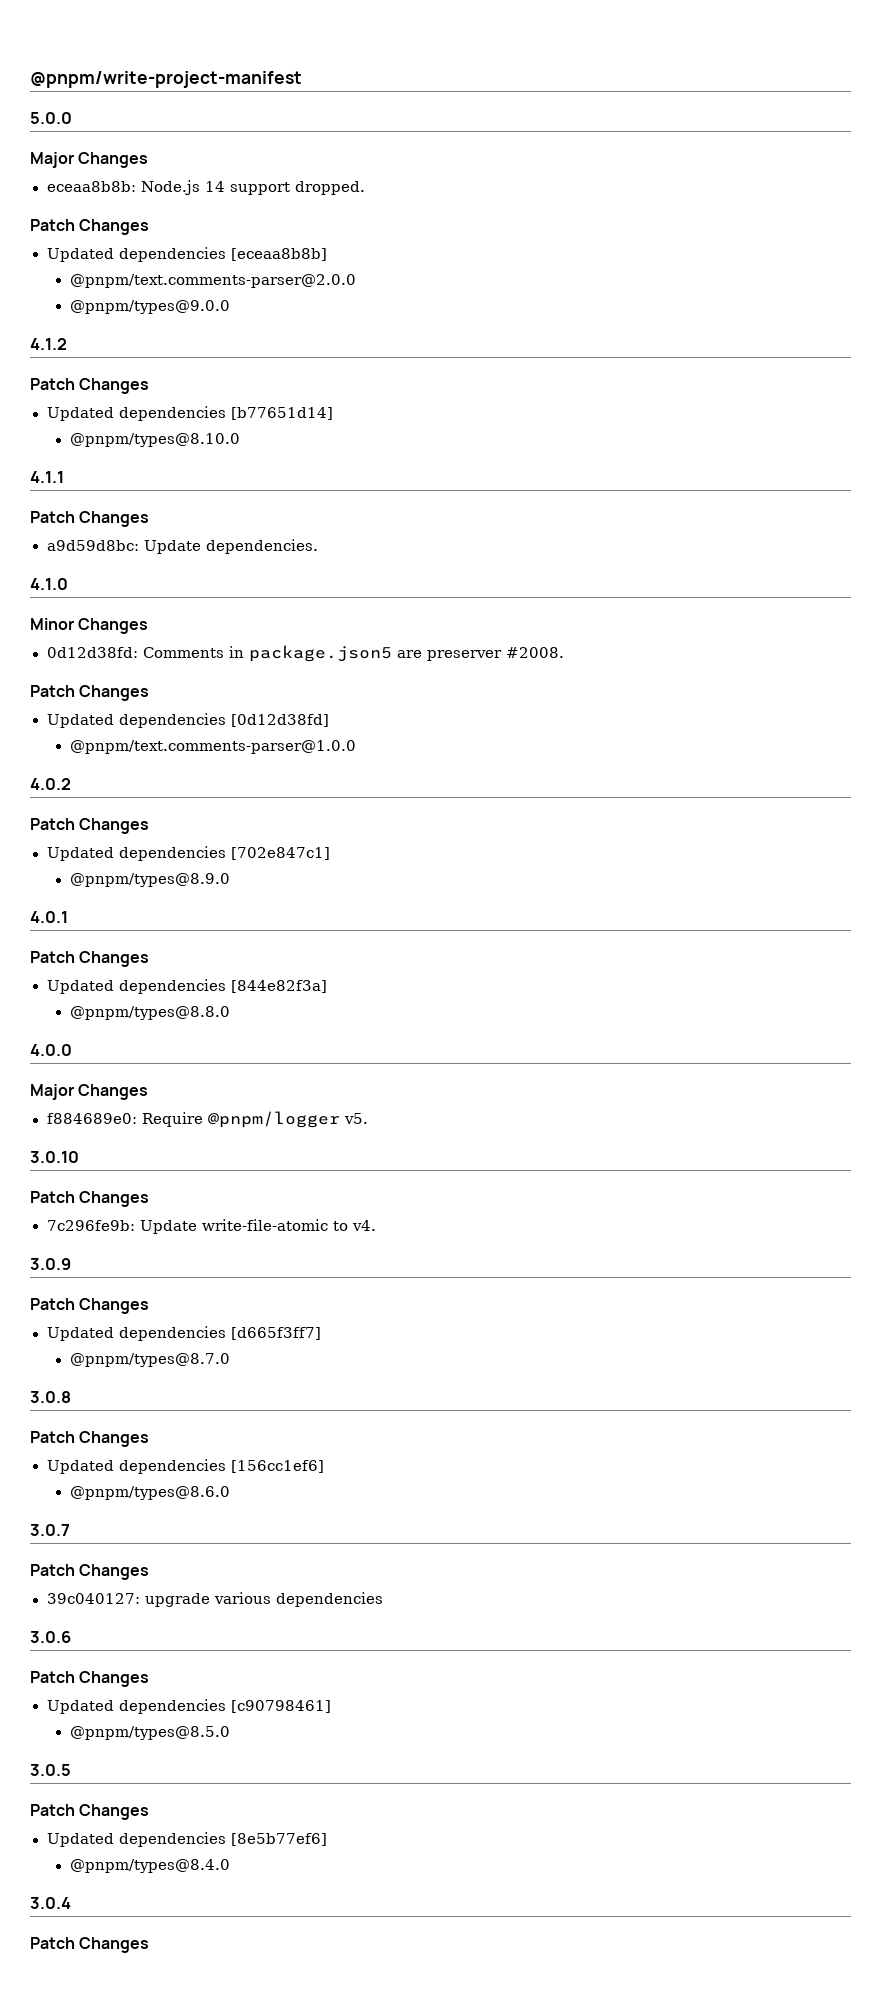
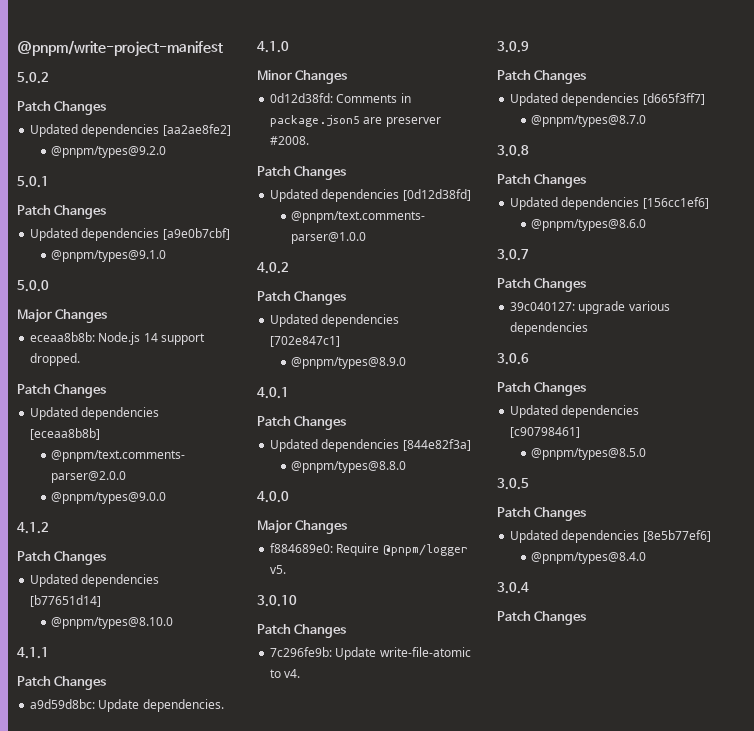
+ 5.0.2
+ Patch Changes
+ Updated dependencies [aa2ae8fe2]
+ @pnpm/types@9.2.0
+ 5.0.1
+ Patch Changes
+ Updated dependencies [a9e0b7cbf]
+ @pnpm/types@9.1.0

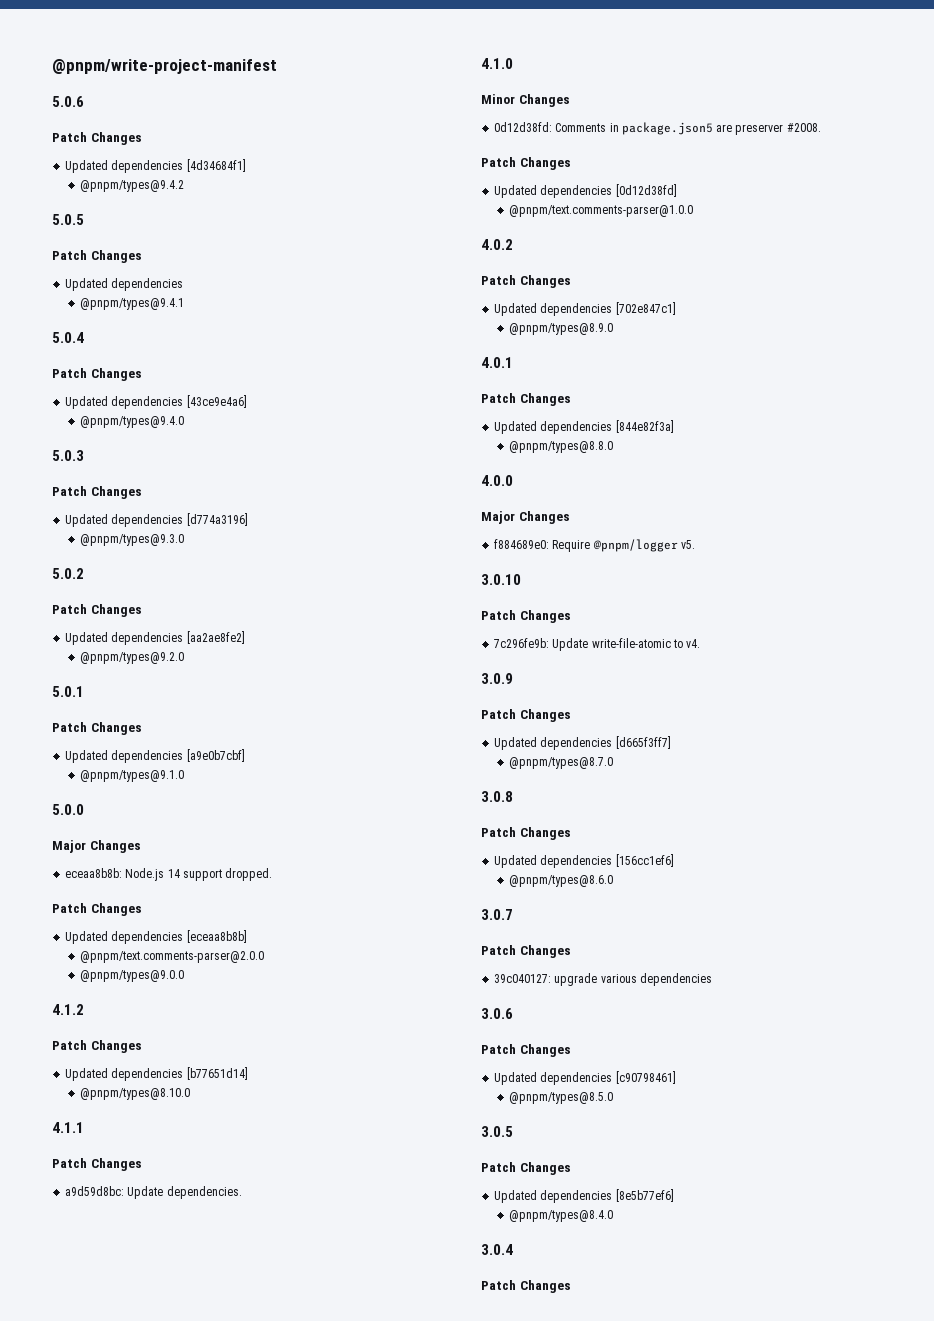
+ 5.0.6
+ Patch Changes
+ Updated dependencies [4d34684f1]
+ @pnpm/types@9.4.2
+ 5.0.5
+ Patch Changes
+ Updated dependencies
+ @pnpm/types@9.4.1
+ 5.0.4
+ Patch Changes
+ Updated dependencies [43ce9e4a6]
+ @pnpm/types@9.4.0
+ 5.0.3
+ Patch Changes
+ Updated dependencies [d774a3196]
+ @pnpm/types@9.3.0

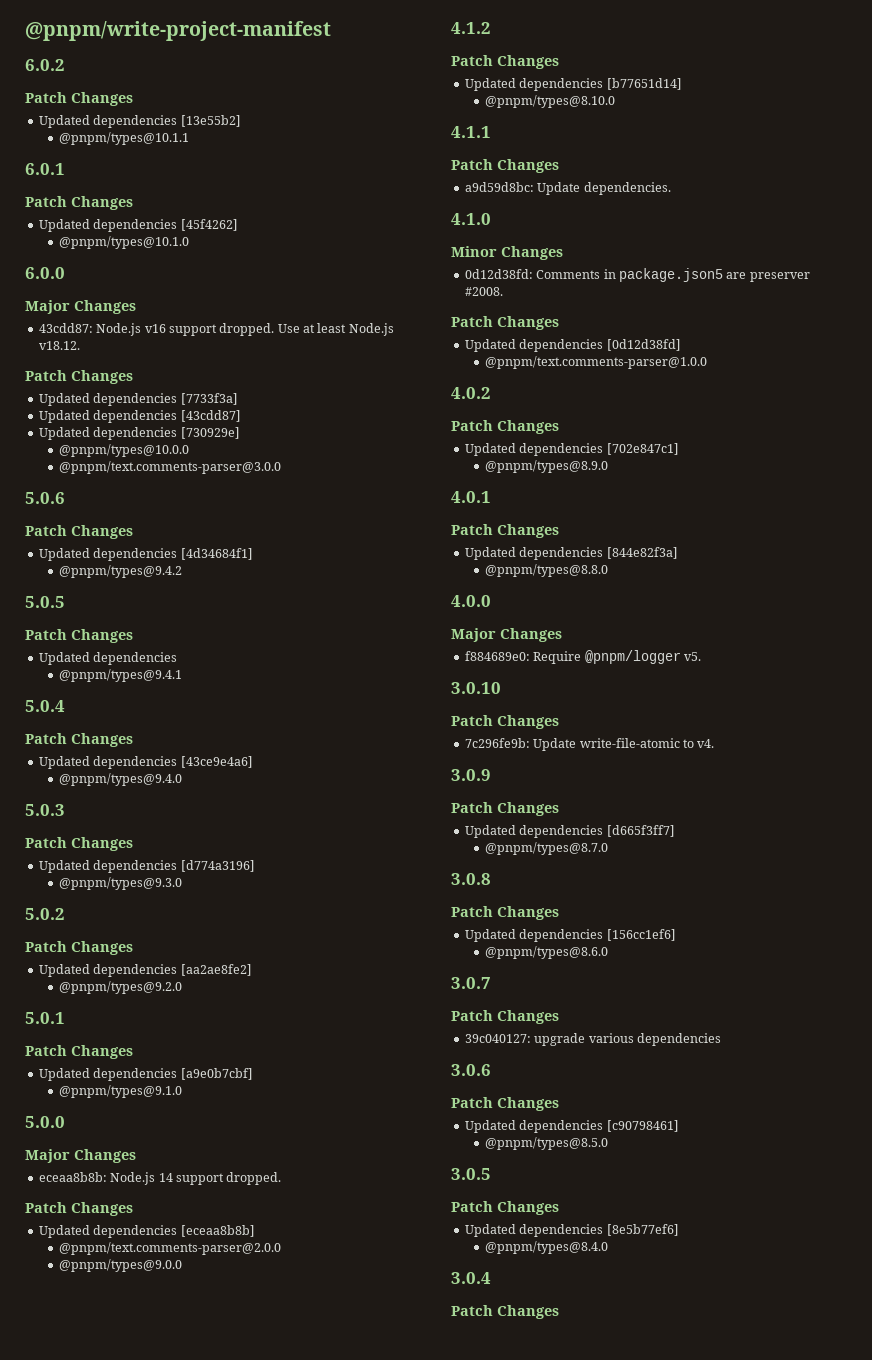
+ 6.0.2
+ Patch Changes
+ Updated dependencies [13e55b2]
+ @pnpm/types@10.1.1
+ 6.0.1
+ Patch Changes
+ Updated dependencies [45f4262]
+ @pnpm/types@10.1.0
+ 6.0.0
+ Major Changes
+ 43cdd87: Node.js v16 support dropped. Use at least Node.js v18.12.
+ Patch Changes
+ Updated dependencies [7733f3a]
+ Updated dependencies [43cdd87]
+ Updated dependencies [730929e]
+ @pnpm/types@10.0.0
+ @pnpm/text.comments-parser@3.0.0

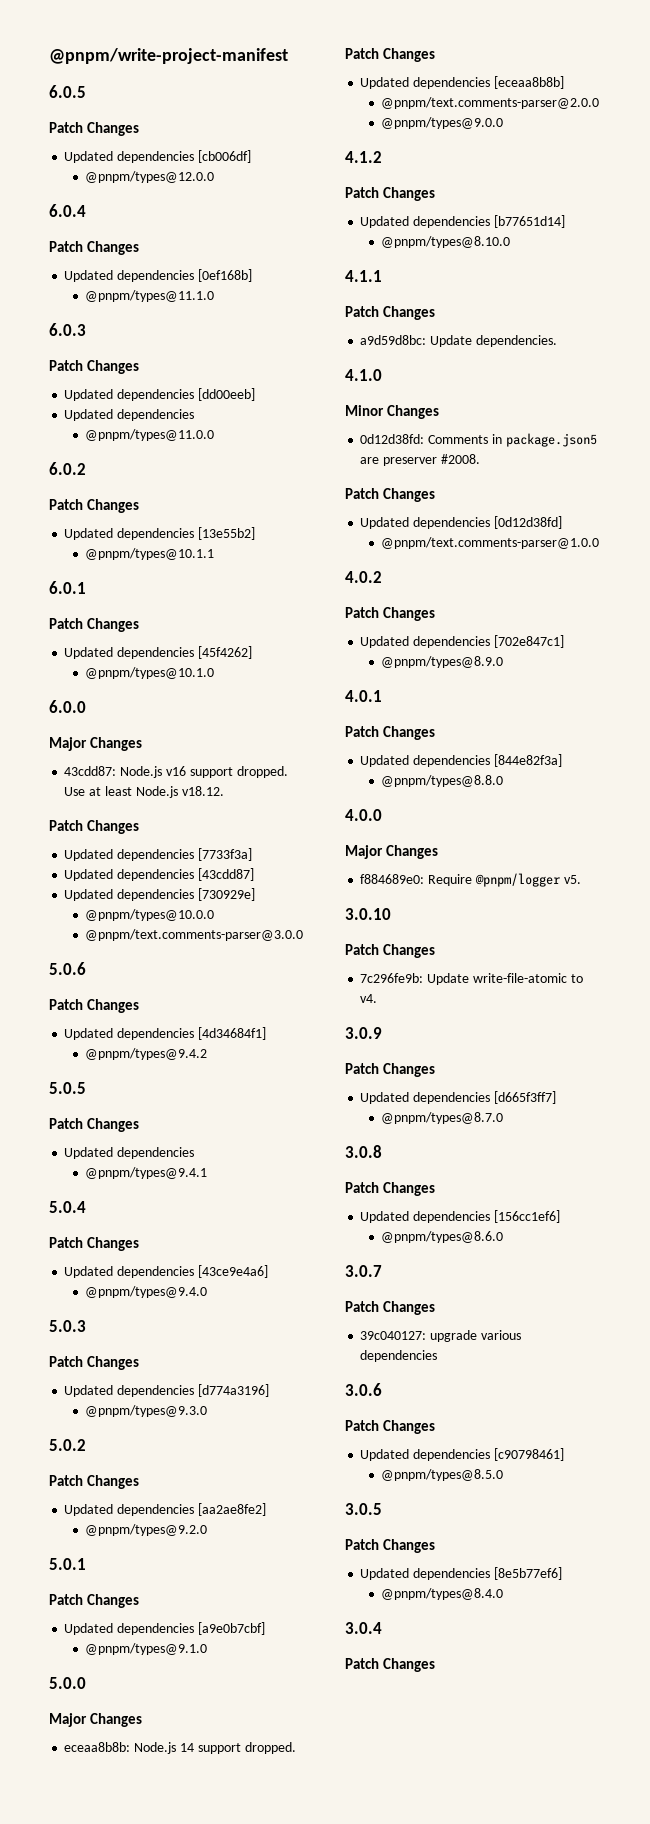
+ 6.0.5
+ Patch Changes
+ Updated dependencies [cb006df]
+ @pnpm/types@12.0.0
+ 6.0.4
+ Patch Changes
+ Updated dependencies [0ef168b]
+ @pnpm/types@11.1.0
+ 6.0.3
+ Patch Changes
+ Updated dependencies [dd00eeb]
+ Updated dependencies
+ @pnpm/types@11.0.0

